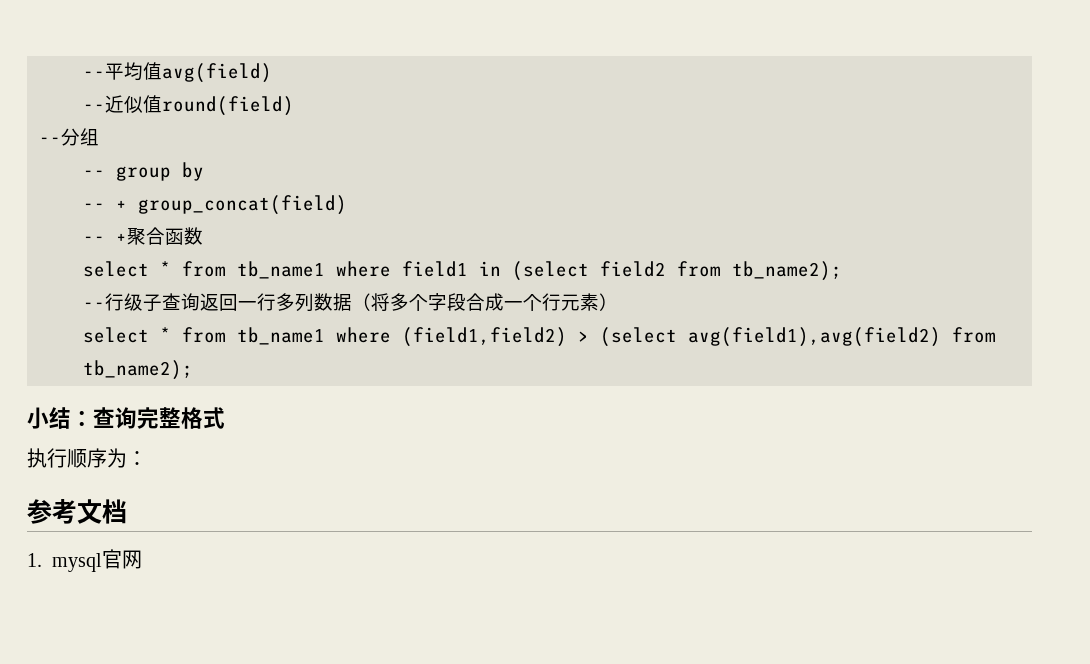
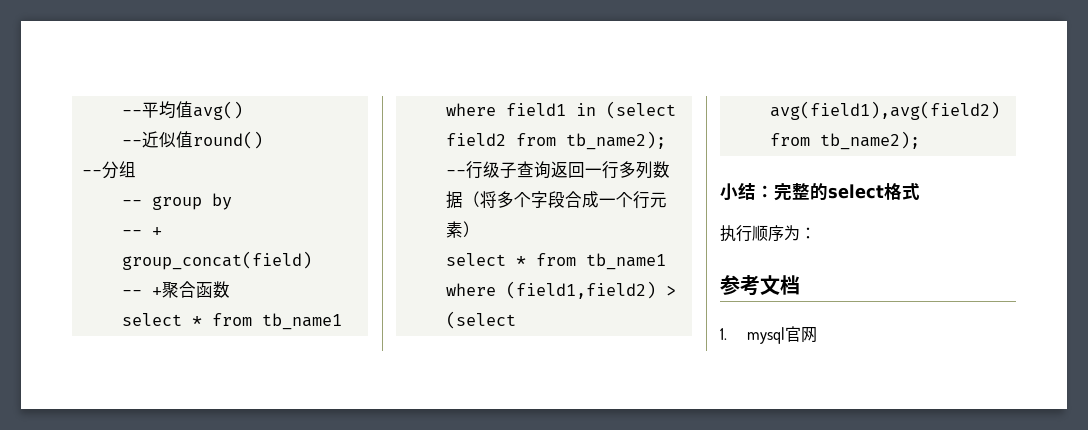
- --平均值avg(field)
+ --平均值avg()
- --近似值round(field)
+ --近似值round()
- 小结：查询完整格式
+ 小结：完整的select格式

